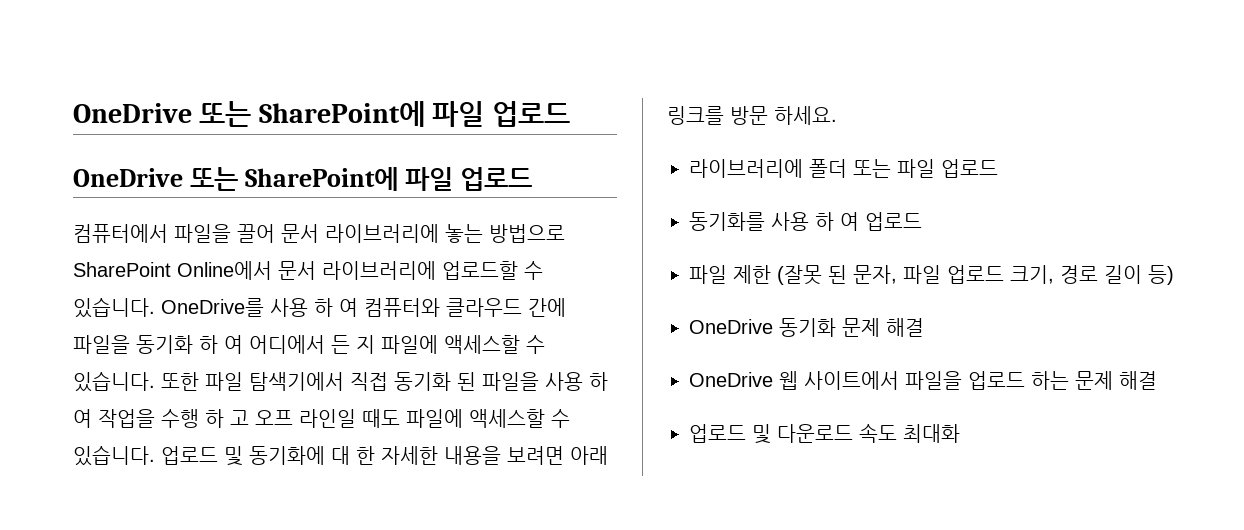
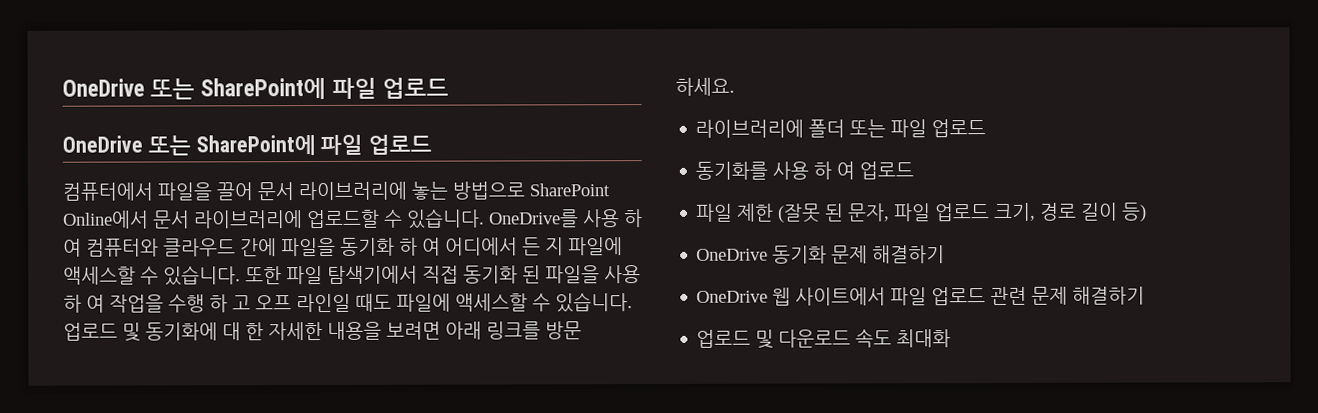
- OneDrive 동기화 문제 해결
+ OneDrive 동기화 문제 해결하기
- OneDrive 웹 사이트에서 파일을 업로드 하는 문제 해결
+ OneDrive 웹 사이트에서 파일 업로드 관련 문제 해결하기

